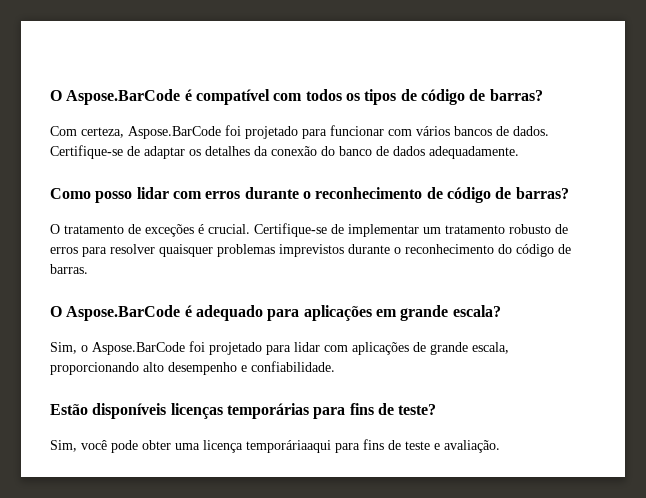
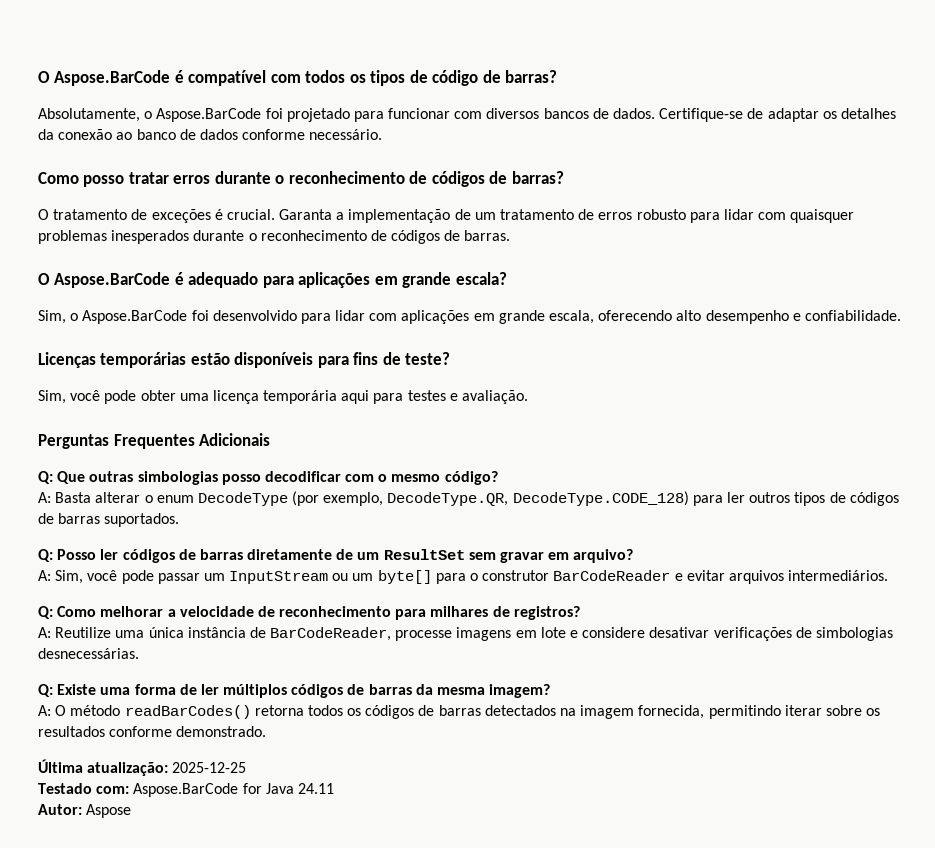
- Com certeza, Aspose.BarCode foi projetado para funcionar com vários bancos de dados.
+ Absolutamente, o Aspose.BarCode foi projetado para funcionar com diversos bancos de dados.
- Certifique‑se de adaptar os detalhes da conexão do banco de dados adequadamente.
+ Certifique‑se de adaptar os detalhes da conexão ao banco de dados conforme necessário.
- Como posso lidar com erros durante o reconhecimento de código de barras?
+ Como posso tratar erros durante o reconhecimento de códigos de barras?
- Certifique-se de implementar um tratamento robusto de erros para resolver quaisquer problemas imprevistos durante o reconhecimento do código de barras.
+ Garanta a implementação de um tratamento de erros robusto para lidar com quaisquer problemas inesperados durante o reconhecimento de códigos de barras.
- Sim, o Aspose.BarCode foi projetado para lidar com aplicações de grande escala, proporcionando alto desempenho e confiabilidade.
+ Sim, o Aspose.BarCode foi desenvolvido para lidar com aplicações em grande escala, oferecendo alto desempenho e confiabilidade.
- Estão disponíveis licenças temporárias para fins de teste?
+ Licenças temporárias estão disponíveis para fins de teste?
- Sim, você pode obter uma licença temporáriaaqui para fins de teste e avaliação.
+ Sim, você pode obter uma licença temporária aqui para testes e avaliação.
+ Perguntas Frequentes Adicionais
+ Q: Que outras simbologias posso decodificar com o mesmo código?
+ A: Basta alterar o enum DecodeType (por exemplo, DecodeType.QR, DecodeType.CODE_128) para ler outros tipos de códigos de barras suportados.
+ Q: Posso ler códigos de barras diretamente de um ResultSet sem gravar em arquivo?
+ A: Sim, você pode passar um InputStream ou um byte[] para o construtor BarCodeReader e evitar arquivos intermediários.
+ Q: Como melhorar a velocidade de reconhecimento para milhares de registros?
+ A: Reutilize uma única instância de BarCodeReader, processe imagens em lote e considere desativar verificações de simbologias desnecessárias.
+ Q: Existe uma forma de ler múltiplos códigos de barras da mesma imagem?
+ A: O método readBarCodes() retorna todos os códigos de barras detectados na imagem fornecida, permitindo iterar sobre os resultados conforme demonstrado.
+ Última atualização: 2025-12-25
+ Testado com: Aspose.BarCode for Java 24.11
+ Autor: Aspose

